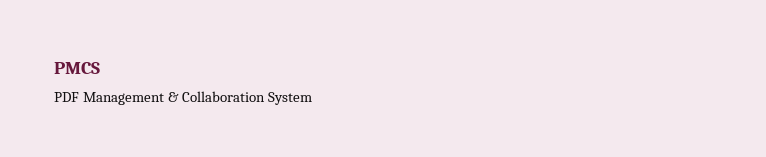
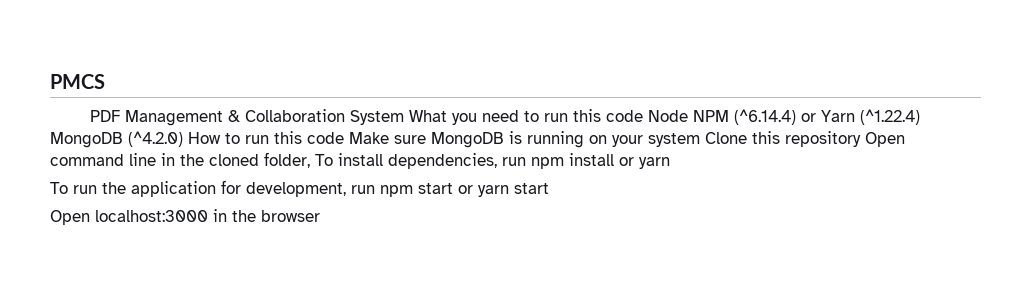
- PDF Management & Collaboration System
+ PDF Management & Collaboration System What you need to run this code Node NPM (^6.14.4) or Yarn (^1.22.4) MongoDB (^4.2.0) How to run this code Make sure MongoDB is running on your system Clone this repository Open command line in the cloned folder, To install dependencies, run npm install or yarn
+ To run the application for development, run npm start or yarn start
+ Open localhost:3000 in the browser

